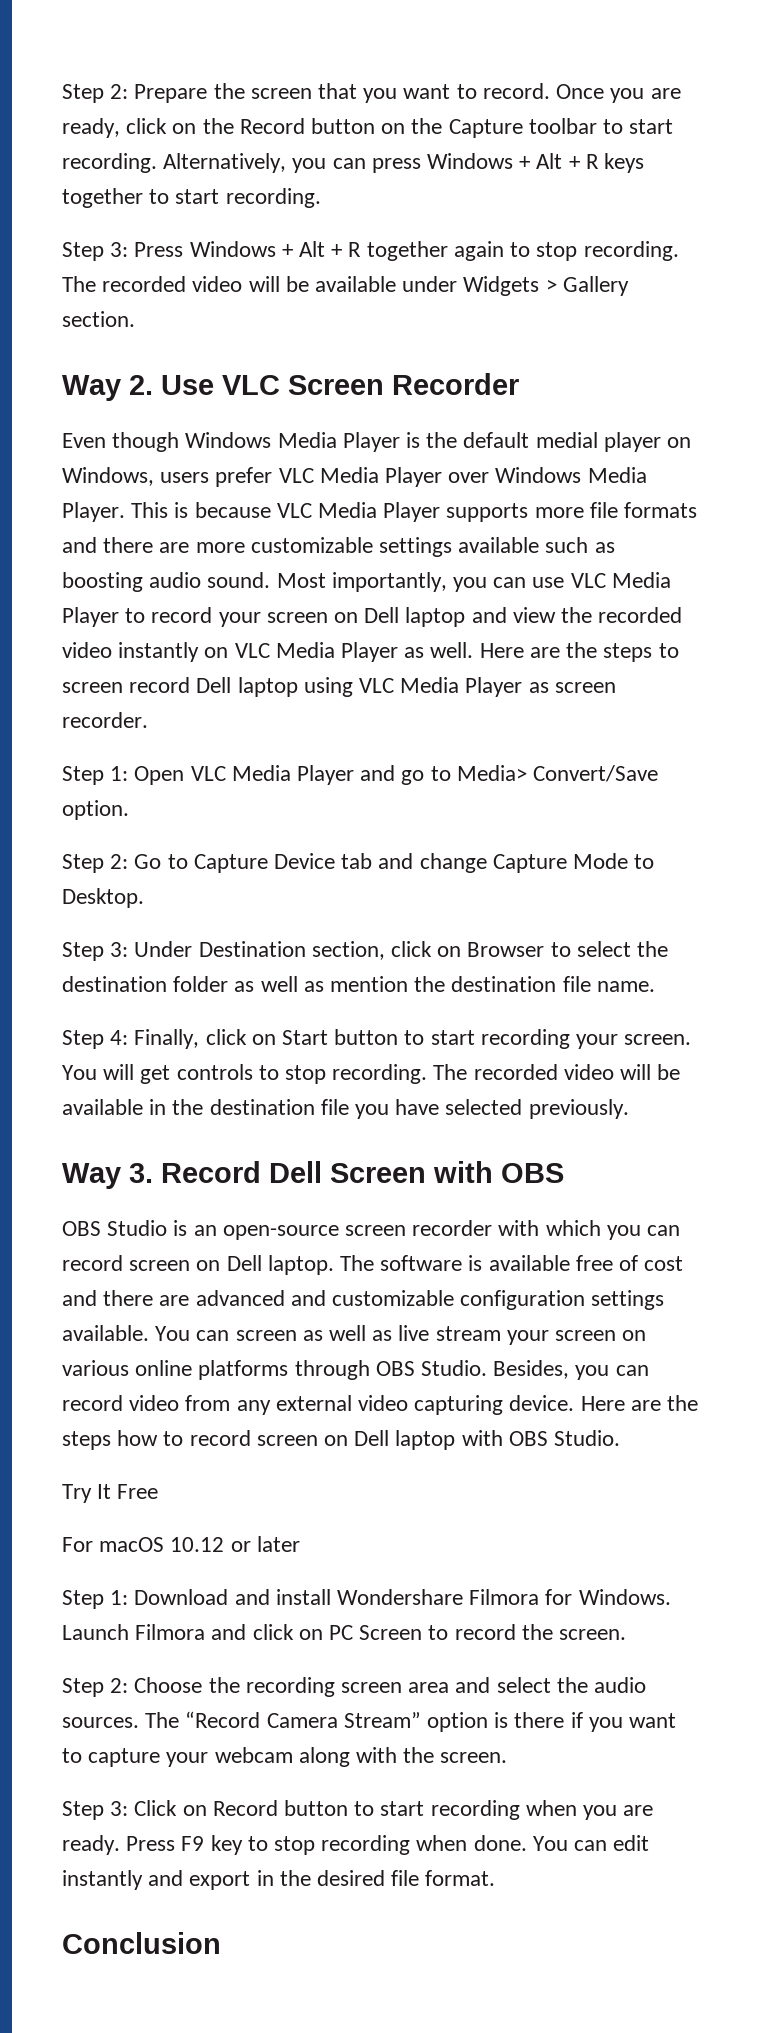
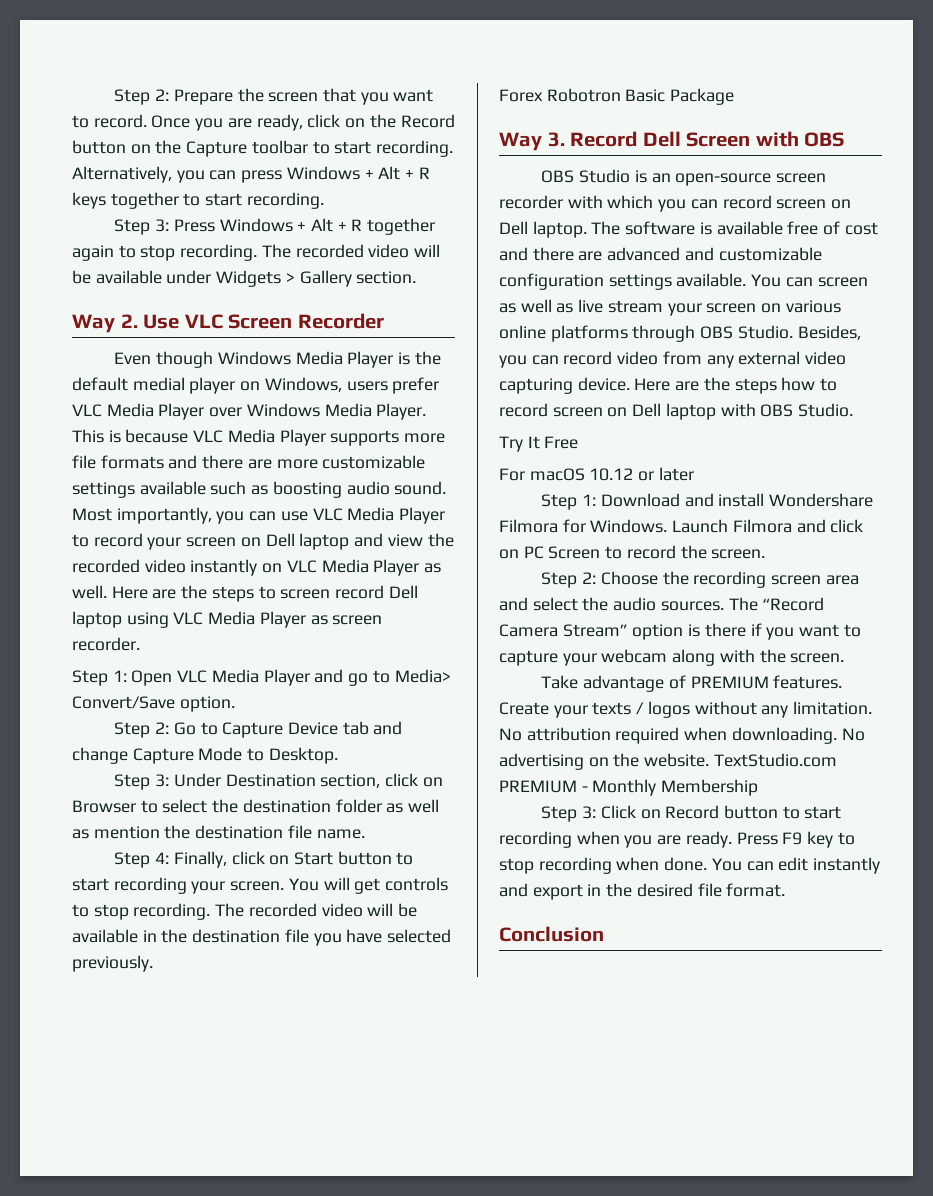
+ Forex Robotron Basic Package
+ Take advantage of PREMIUM features. Create your texts / logos without any limitation. No attribution required when downloading. No advertising on the website. TextStudio.com PREMIUM - Monthly Membership

